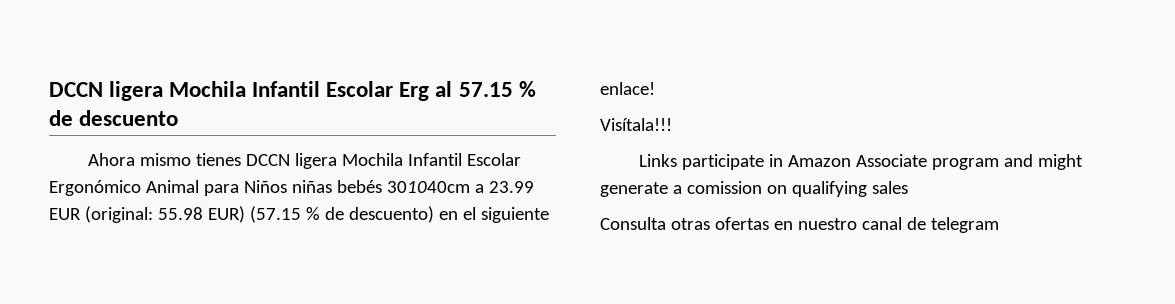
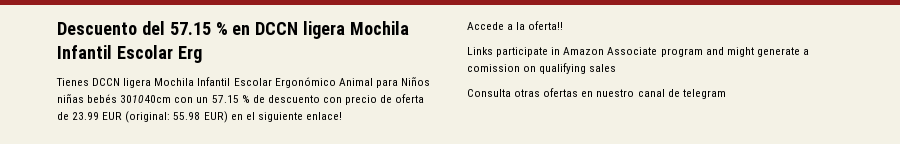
- DCCN ligera Mochila Infantil Escolar Erg al 57.15 % de descuento
- Ahora mismo tienes DCCN ligera Mochila Infantil Escolar Ergonómico Animal para Niños niñas bebés 301040cm a 23.99 EUR (original: 55.98 EUR) (57.15 % de descuento) en el siguiente enlace!
+ Descuento del 57.15 % en DCCN ligera Mochila Infantil Escolar Erg
+ Tienes DCCN ligera Mochila Infantil Escolar Ergonómico Animal para Niños niñas bebés 301040cm con un 57.15 % de descuento con precio de oferta de 23.99 EUR (original: 55.98 EUR) en el siguiente enlace!
- Visítala!!!
+ Accede a la oferta!!

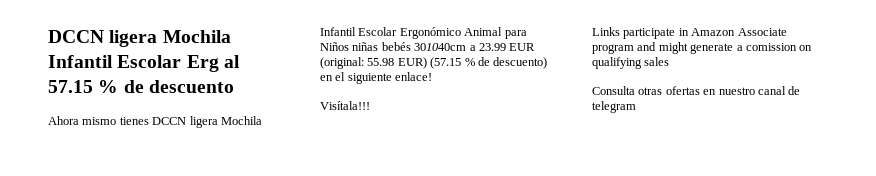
- Descuento del 57.15 % en DCCN ligera Mochila Infantil Escolar Erg
- Tienes DCCN ligera Mochila Infantil Escolar Ergonómico Animal para Niños niñas bebés 301040cm con un 57.15 % de descuento con precio de oferta de 23.99 EUR (original: 55.98 EUR) en el siguiente enlace!
+ DCCN ligera Mochila Infantil Escolar Erg al 57.15 % de descuento
+ Ahora mismo tienes DCCN ligera Mochila Infantil Escolar Ergonómico Animal para Niños niñas bebés 301040cm a 23.99 EUR (original: 55.98 EUR) (57.15 % de descuento) en el siguiente enlace!
- Accede a la oferta!!
+ Visítala!!!

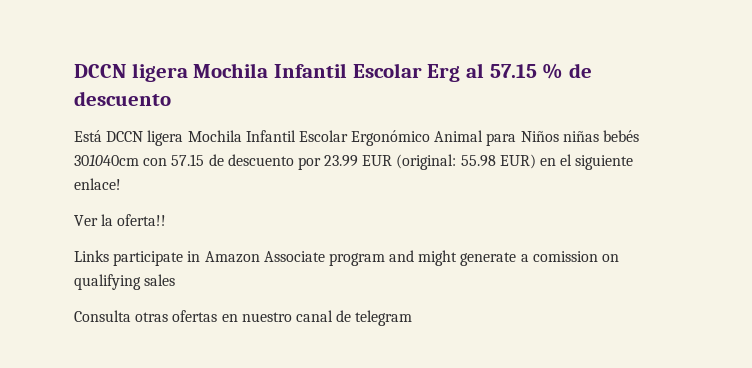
- Ahora mismo tienes DCCN ligera Mochila Infantil Escolar Ergonómico Animal para Niños niñas bebés 301040cm a 23.99 EUR (original: 55.98 EUR) (57.15 % de descuento) en el siguiente enlace!
+ Está DCCN ligera Mochila Infantil Escolar Ergonómico Animal para Niños niñas bebés 301040cm con 57.15 de descuento por 23.99 EUR (original: 55.98 EUR) en el siguiente enlace!
- Visítala!!!
+ Ver la oferta!!

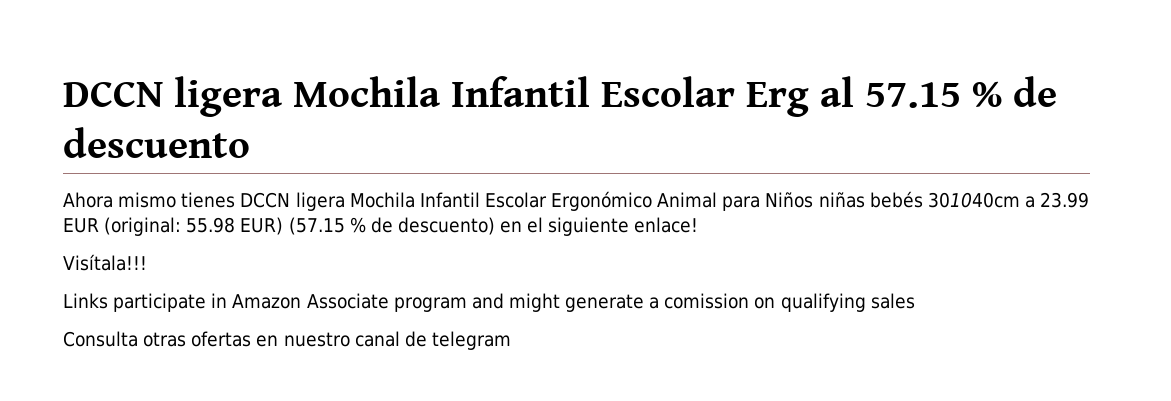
- Está DCCN ligera Mochila Infantil Escolar Ergonómico Animal para Niños niñas bebés 301040cm con 57.15 de descuento por 23.99 EUR (original: 55.98 EUR) en el siguiente enlace!
+ Ahora mismo tienes DCCN ligera Mochila Infantil Escolar Ergonómico Animal para Niños niñas bebés 301040cm a 23.99 EUR (original: 55.98 EUR) (57.15 % de descuento) en el siguiente enlace!
- Ver la oferta!!
+ Visítala!!!

